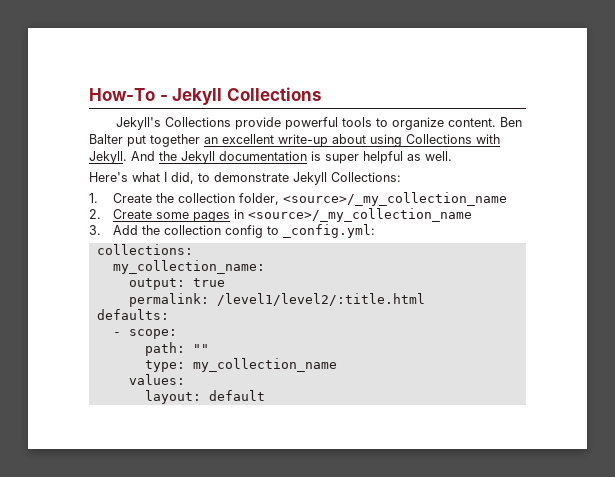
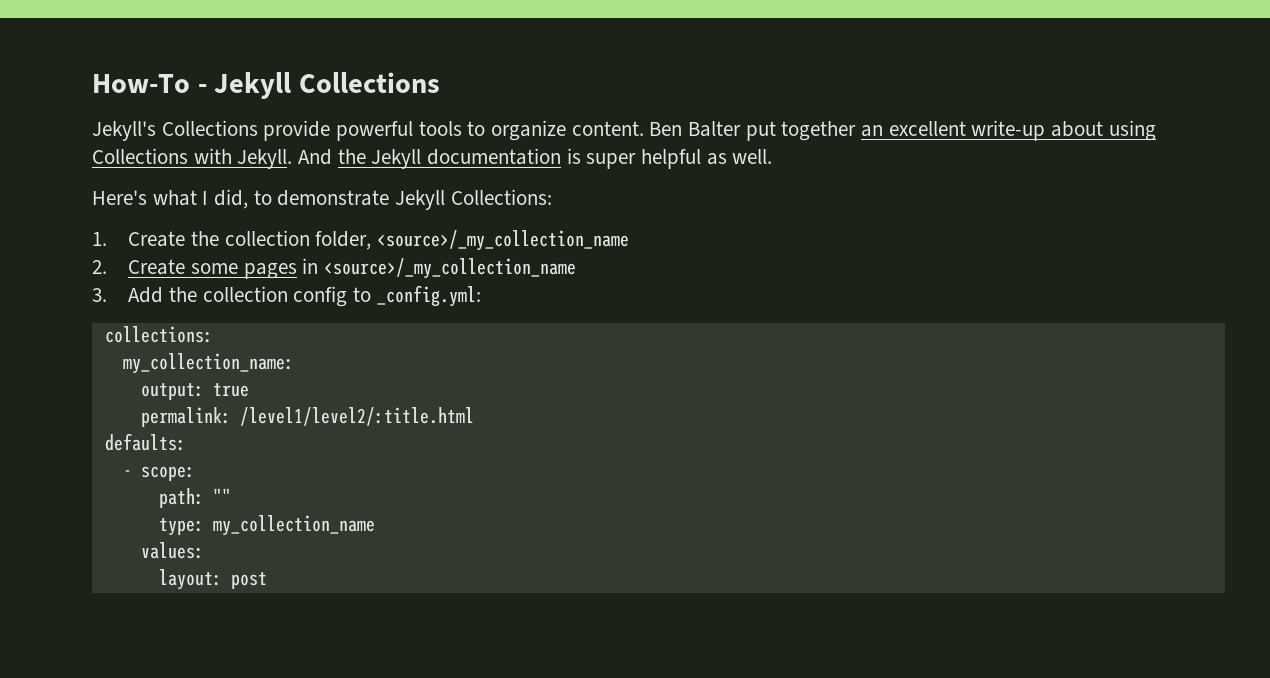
- layout: default
+ layout: post

